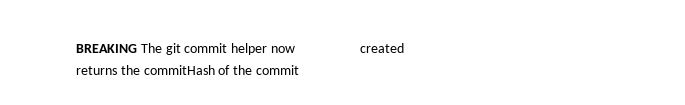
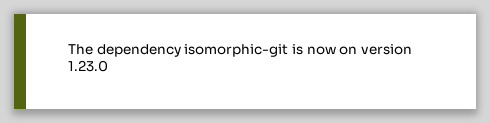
- BREAKING The git commit helper now returns the commitHash of the commit created
+ The dependency isomorphic-git is now on version 1.23.0

